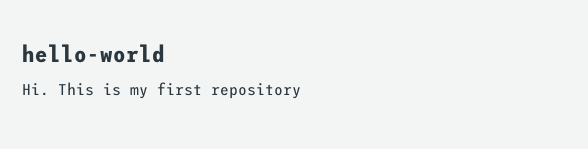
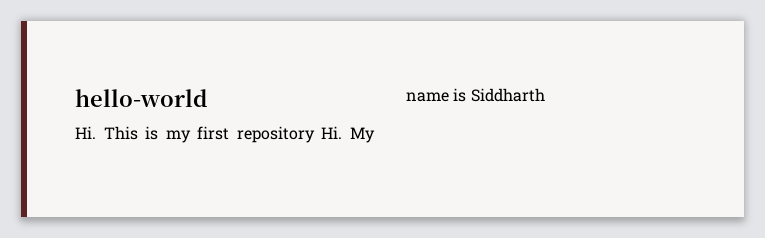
- Hi. This is my first repository
+ Hi. This is my first repository Hi. My name is Siddharth

